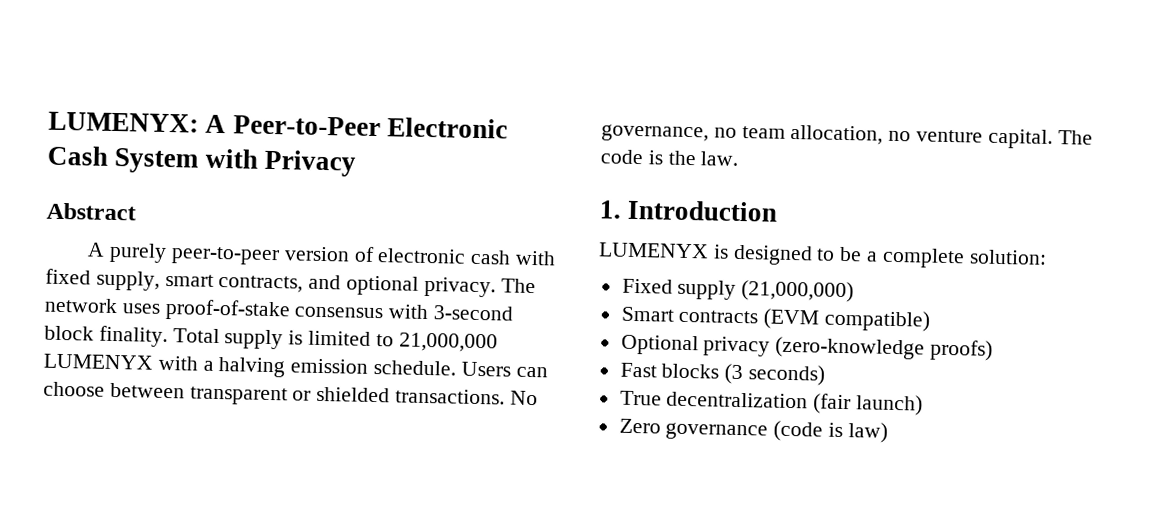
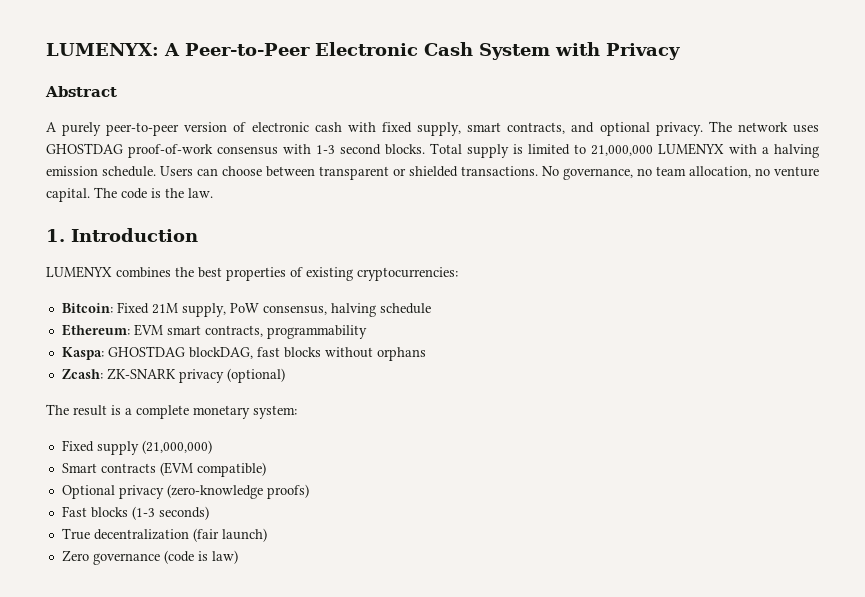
- The network uses proof-of-stake consensus with 3-second block finality.
+ The network uses GHOSTDAG proof-of-work consensus with 1-3 second blocks.
- LUMENYX is designed to be a complete solution:
+ LUMENYX combines the best properties of existing cryptocurrencies:
+ Bitcoin: Fixed 21M supply, PoW consensus, halving schedule
+ Ethereum: EVM smart contracts, programmability
+ Kaspa: GHOSTDAG blockDAG, fast blocks without orphans
+ Zcash: ZK-SNARK privacy (optional)
+ The result is a complete monetary system:
- Fast blocks (3 seconds)
+ Fast blocks (1-3 seconds)

